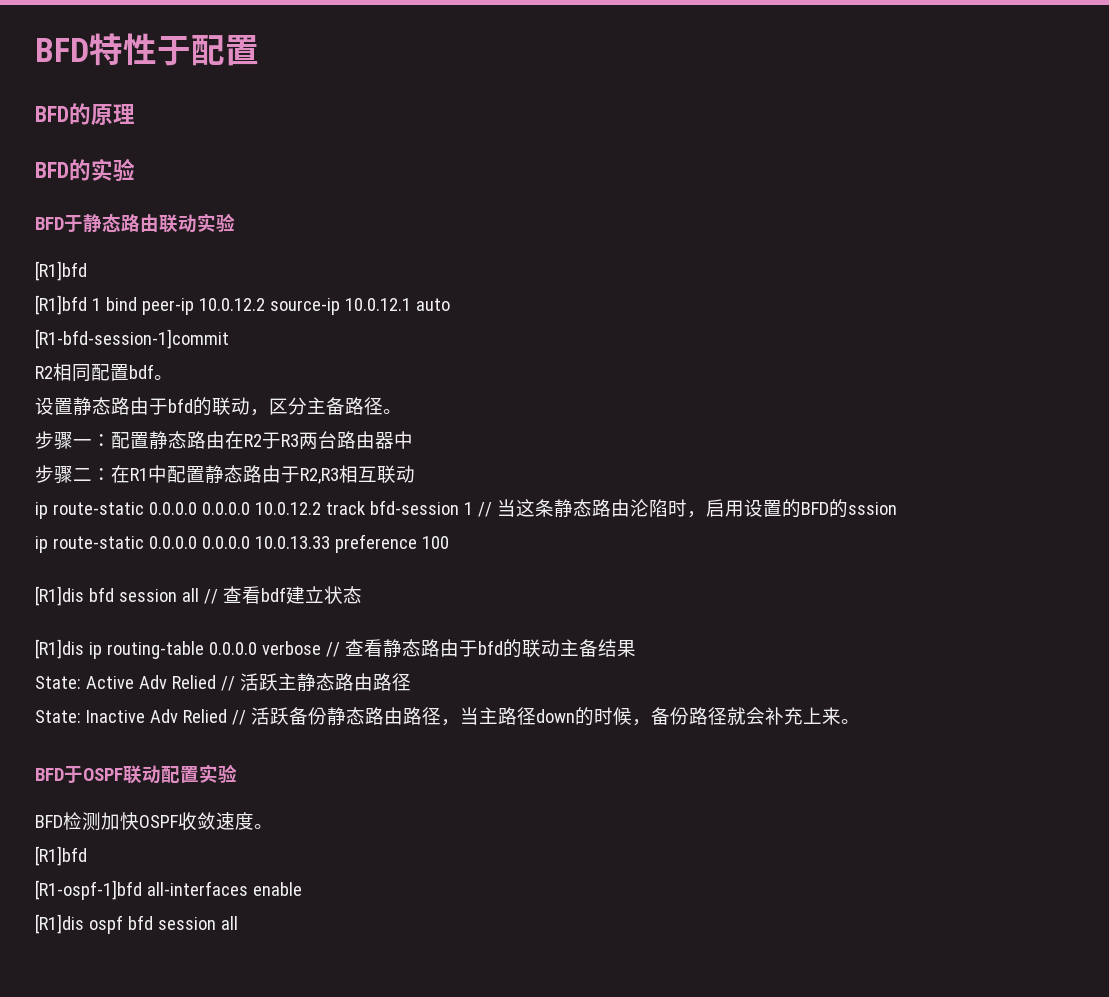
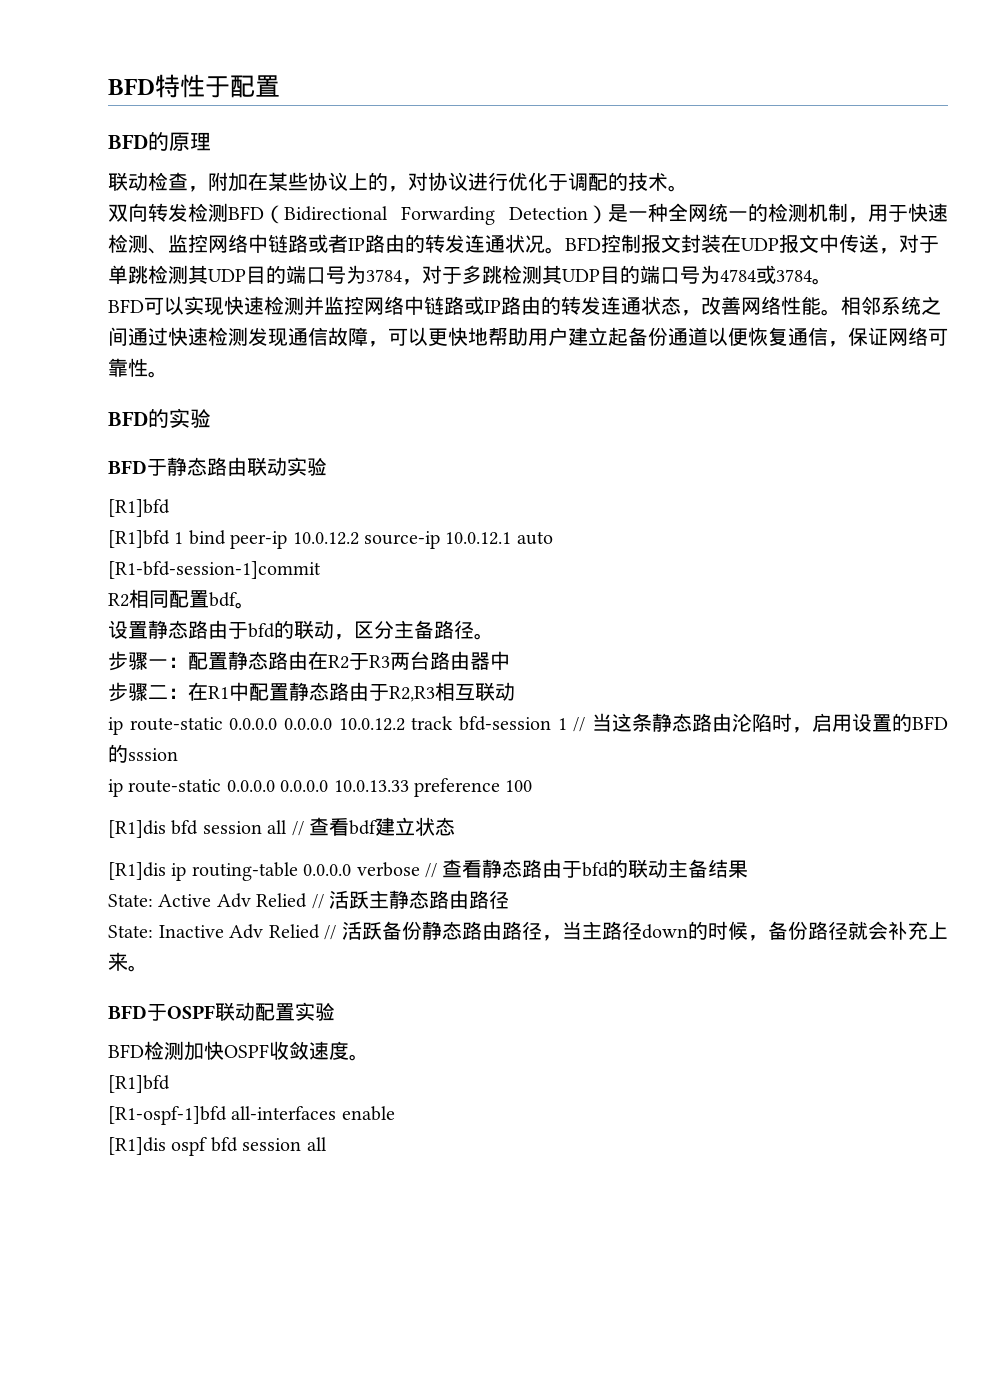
+ 联动检查，附加在某些协议上的，对协议进行优化于调配的技术。
+ 双向转发检测BFD（Bidirectional Forwarding Detection）是一种全网统一的检测机制，用于快速检测、监控网络中链路或者IP路由的转发连通状况。BFD控制报文封装在UDP报文中传送，对于单跳检测其UDP目的端口号为3784，对于多跳检测其UDP目的端口号为4784或3784。
+ BFD可以实现快速检测并监控网络中链路或IP路由的转发连通状态，改善网络性能。相邻系统之间通过快速检测发现通信故障，可以更快地帮助用户建立起备份通道以便恢复通信，保证网络可靠性。

